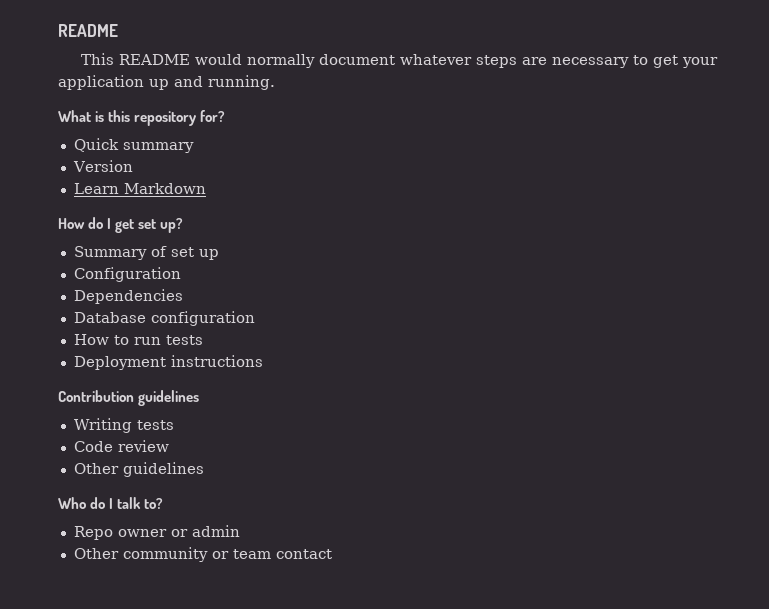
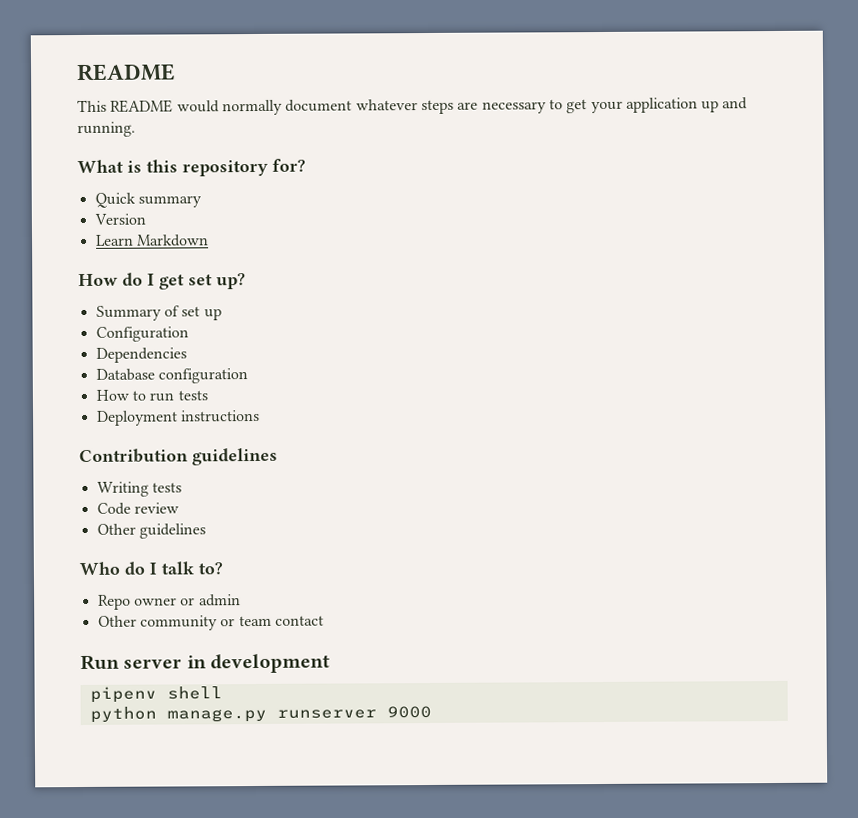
+ Run server in development
+ pipenv shell
+ python manage.py runserver 9000

